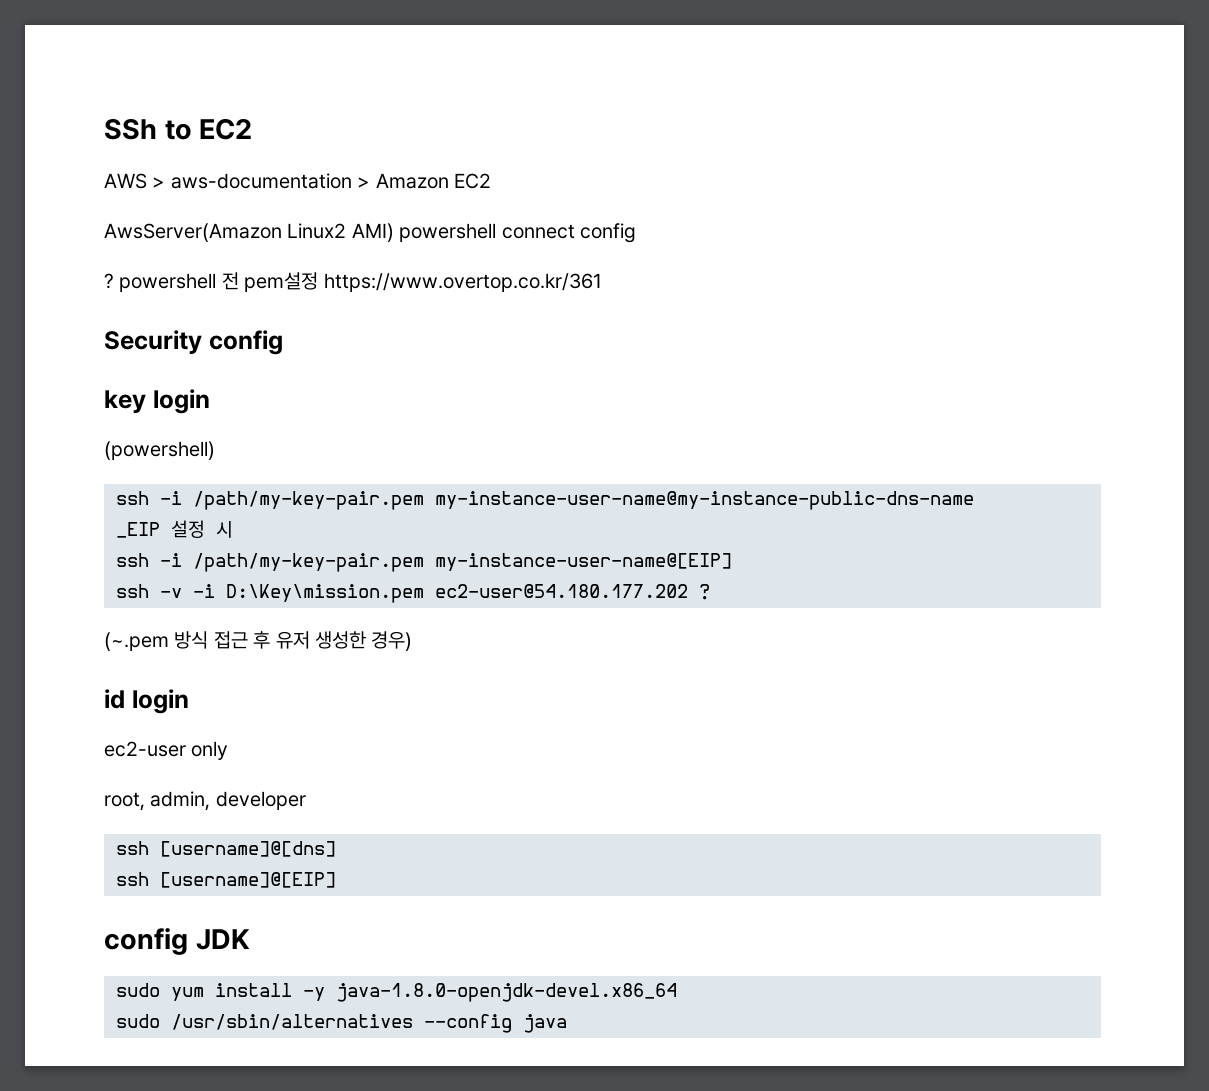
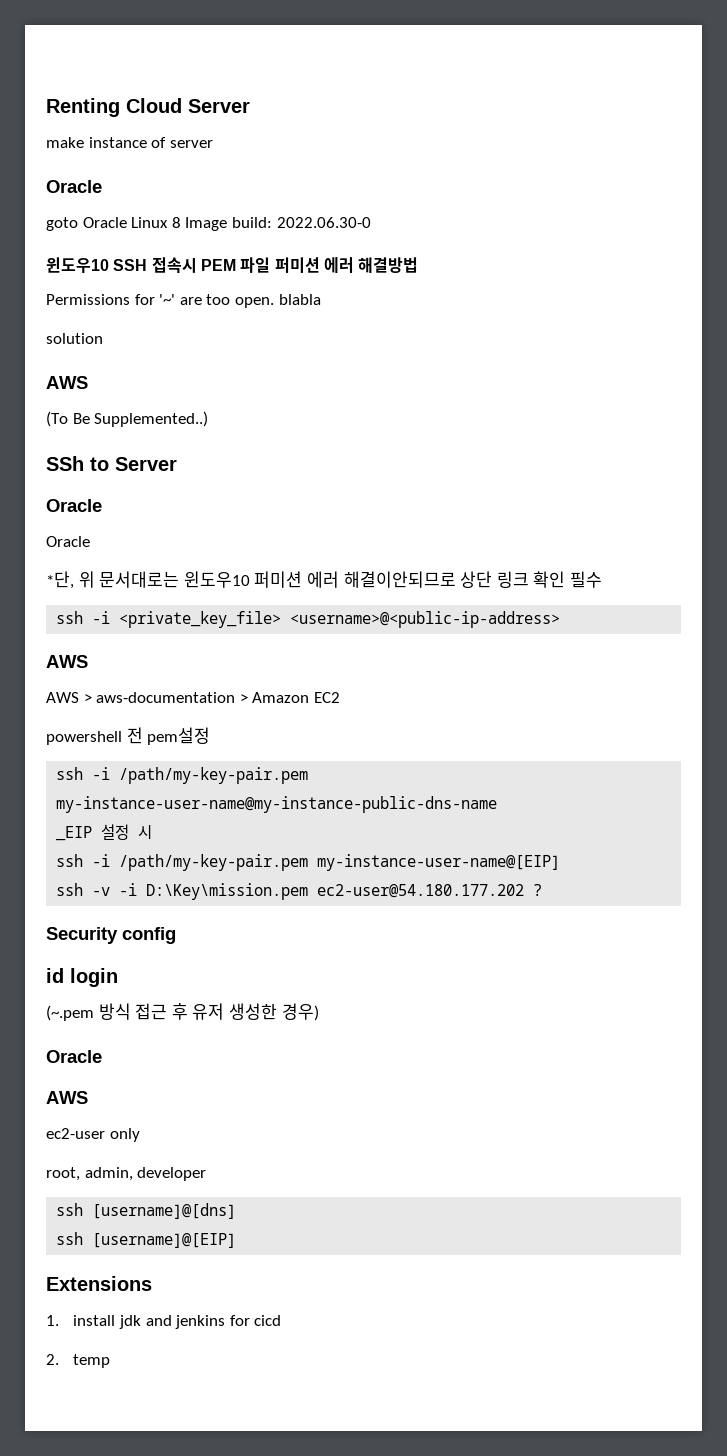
- SSh to EC2
+ Renting Cloud Server
+ make instance of server
+ Oracle
+ goto Oracle Linux 8 Image build: 2022.06.30-0
+ 윈도우10 SSH 접속시 PEM 파일 퍼미션 에러 해결방법
+ Permissions for '~' are too open. blabla
+ solution
+ AWS
+ (To Be Supplemented..)
+ SSh to Server
+ Oracle
+ Oracle
+ *단, 위 문서대로는 윈도우10 퍼미션 에러 해결이안되므로 상단 링크 확인 필수
+ ssh -i <private_key_file> <username>@<public-ip-address>
+ AWS
- AwsServer(Amazon Linux2 AMI) powershell connect config
- ? powershell 전 pem설정 https://www.overtop.co.kr/361
- Security config
- key login
- (powershell)
+ powershell 전 pem설정
+ Security config
+ id login
  (~.pem 방식 접근 후 유저 생성한 경우)
- id login
+ Oracle
+ AWS
- config JDK
- sudo yum install -y java-1.8.0-openjdk-devel.x86_64
- sudo /usr/sbin/alternatives --config java
+ Extensions
+ 1. install jdk and jenkins for cicd
+ 2. temp

